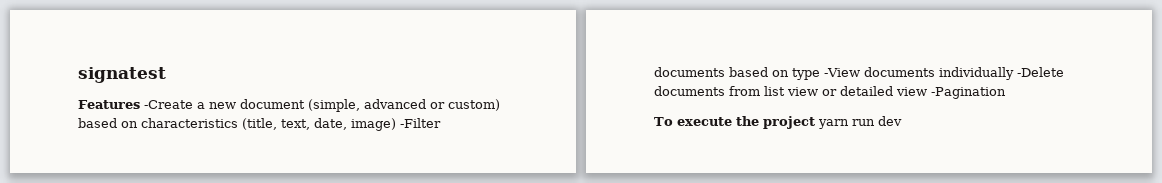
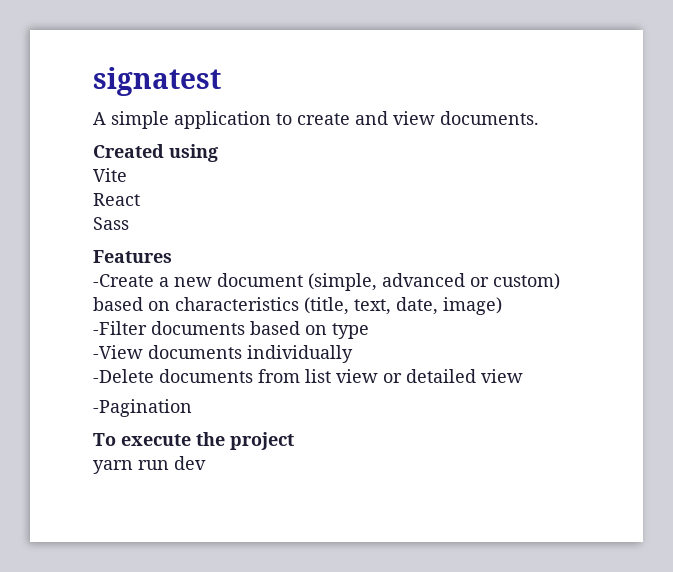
+ A simple application to create and view documents.
+ Created using
+ Vite
+ React
+ Sass
- Features -Create a new document (simple, advanced or custom) based on characteristics (title, text, date, image) -Filter documents based on type -View documents individually -Delete documents from list view or detailed view -Pagination
+ Features
+ -Create a new document (simple, advanced or custom) based on characteristics (title, text, date, image)
+ -Filter documents based on type
+ -View documents individually
+ -Delete documents from list view or detailed view
+ -Pagination
- To execute the project yarn run dev
+ To execute the project
+ yarn run dev

